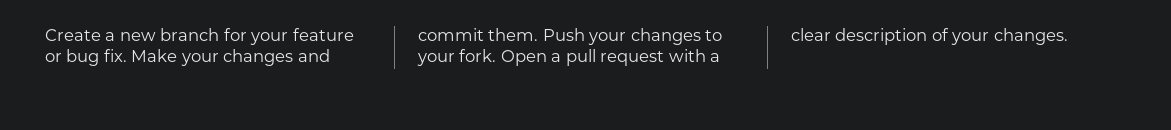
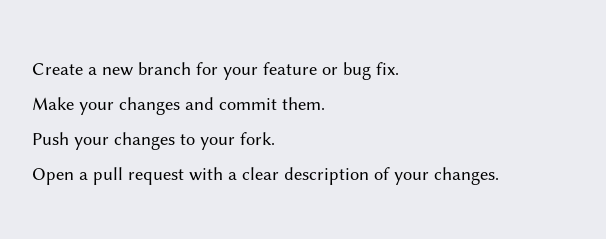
- Create a new branch for your feature or bug fix. Make your changes and commit them. Push your changes to your fork. Open a pull request with a clear description of your changes.
+ Create a new branch for your feature or bug fix.
+ Make your changes and commit them.
+ Push your changes to your fork.
+ Open a pull request with a clear description of your changes.

